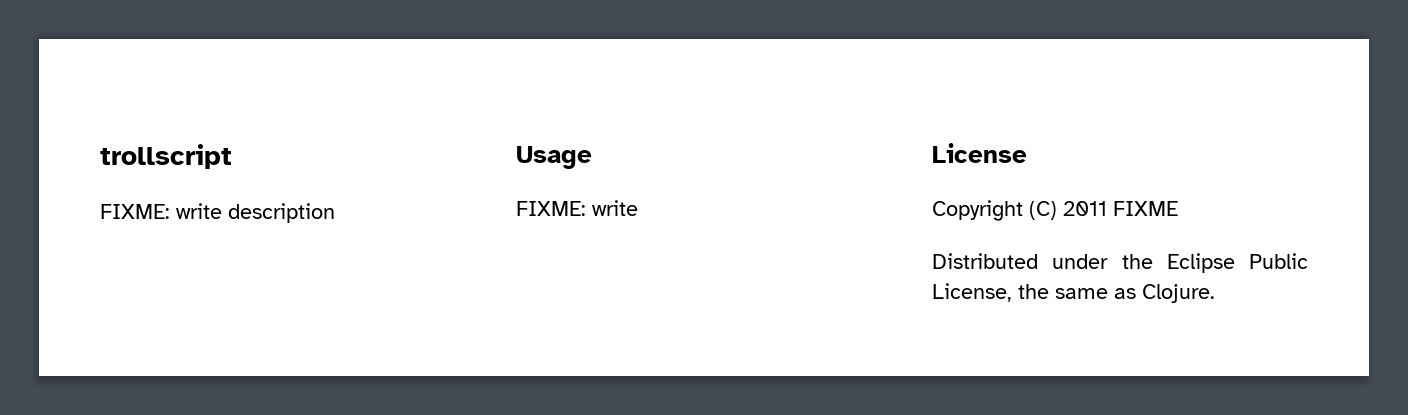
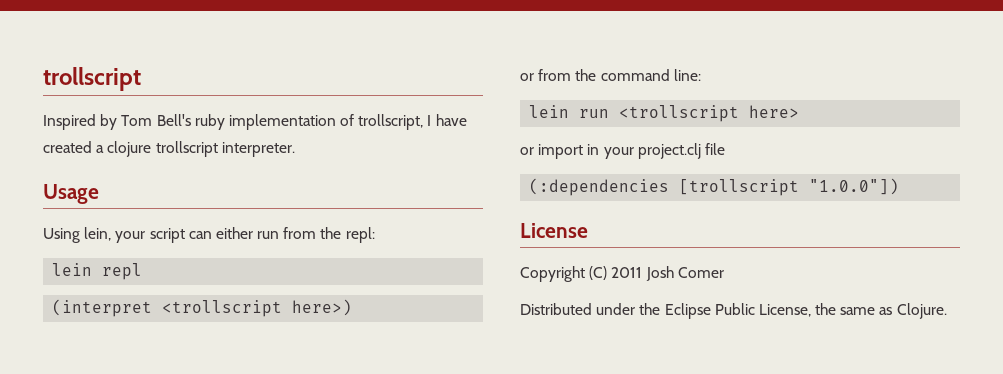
- FIXME: write description
+ Inspired by Tom Bell's ruby implementation of trollscript, I have created a clojure trollscript interpreter.
  Usage
- FIXME: write
+ Using lein, your script can either run from the repl:
+ lein repl
+ (interpret <trollscript here>)
+ or from the command line:
+ lein run <trollscript here>
+ or import in your project.clj file
+ (:dependencies [trollscript "1.0.0"])
- Copyright (C) 2011 FIXME
+ Copyright (C) 2011 Josh Comer

